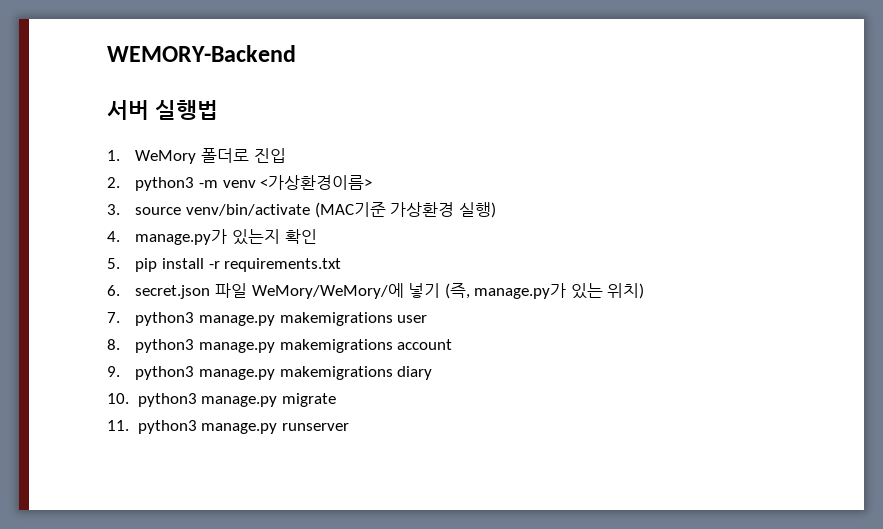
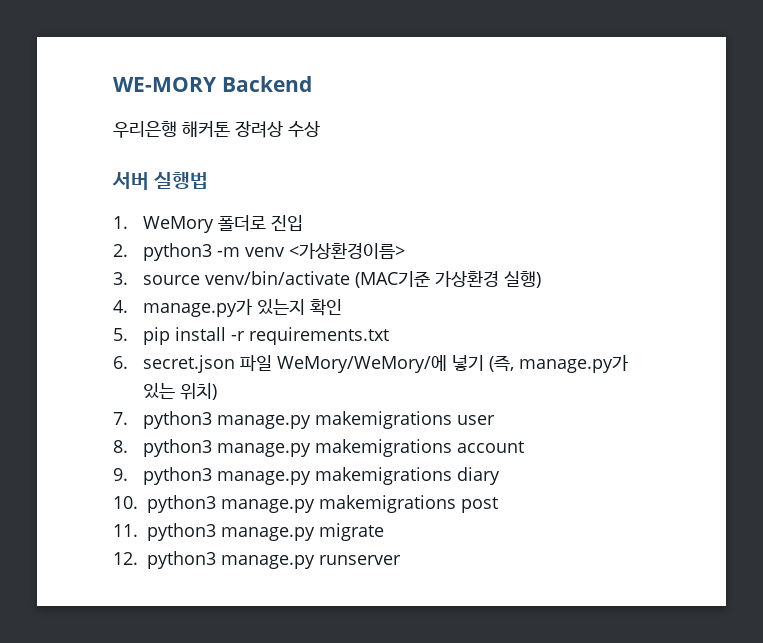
- WEMORY-Backend
+ WE-MORY Backend
+ 우리은행 해커톤 장려상 수상
- 10. python3 manage.py migrate
+ 10. python3 manage.py makemigrations post
+ 11. python3 manage.py migrate
- 11. python3 manage.py runserver
+ 12. python3 manage.py runserver

